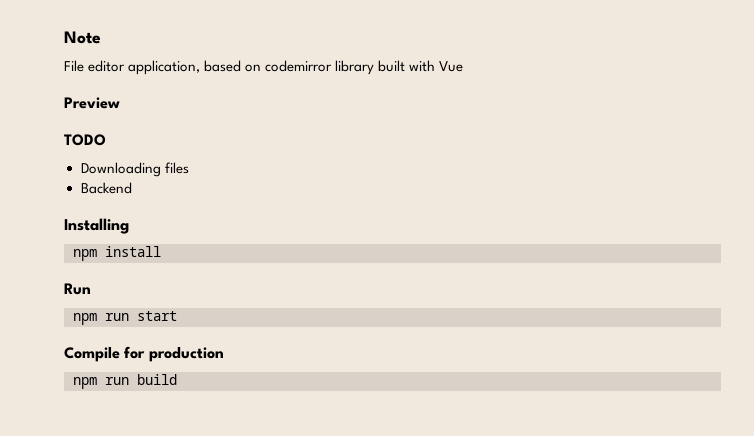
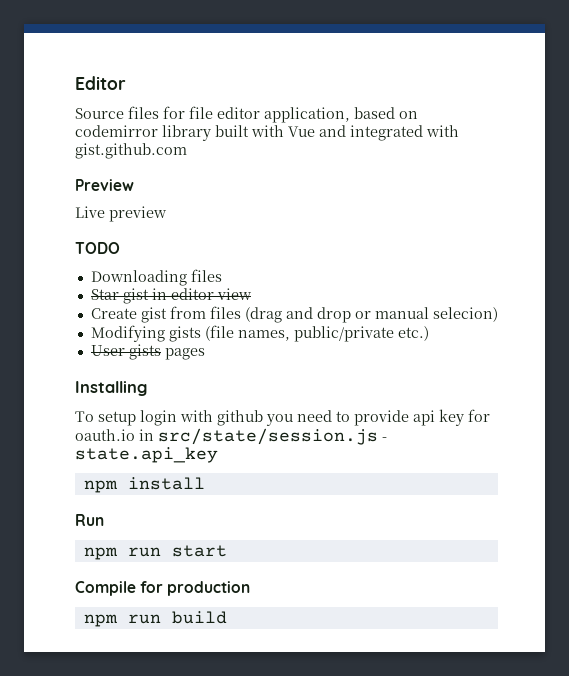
- Note
- File editor application, based on codemirror library built with Vue
+ Editor
+ Source files for file editor application, based on codemirror library built with Vue and integrated with gist.github.com
+ Live preview
- Backend
+ Star gist in editor view
+ Create gist from files (drag and drop or manual selecion)
+ Modifying gists (file names, public/private etc.)
+ User gists pages
  Installing
+ To setup login with github you need to provide api key for oauth.io in src/state/session.js - state.api_key

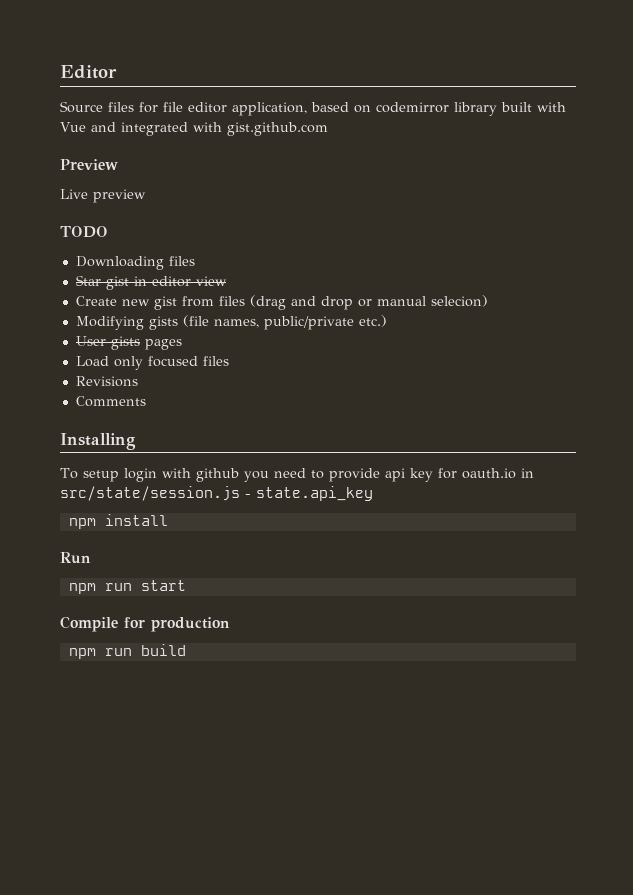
- Create gist from files (drag and drop or manual selecion)
+ Create new gist from files (drag and drop or manual selecion)
+ Load only focused files
+ Revisions
+ Comments

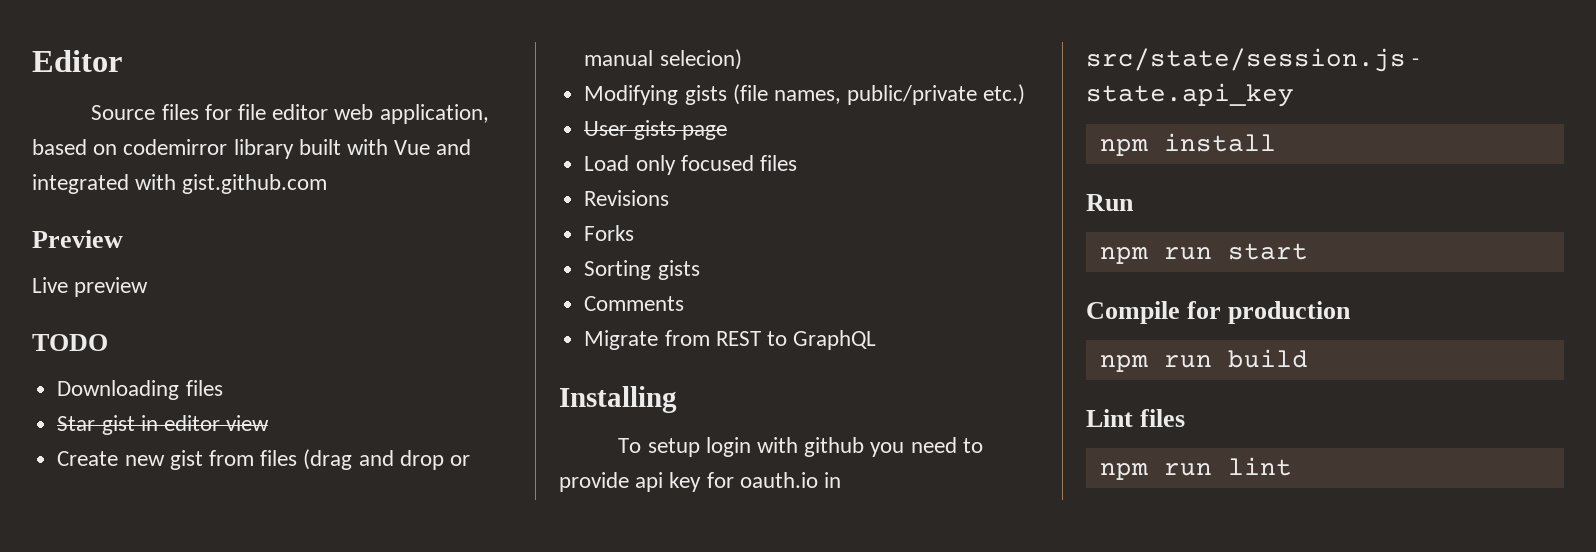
- Source files for file editor application, based on codemirror library built with Vue and integrated with gist.github.com
+ Source files for file editor web application, based on codemirror library built with Vue and integrated with gist.github.com
- User gists pages
+ User gists page
+ Forks
+ Sorting gists
  Comments
+ Migrate from REST to GraphQL
+ Lint files
+ npm run lint

